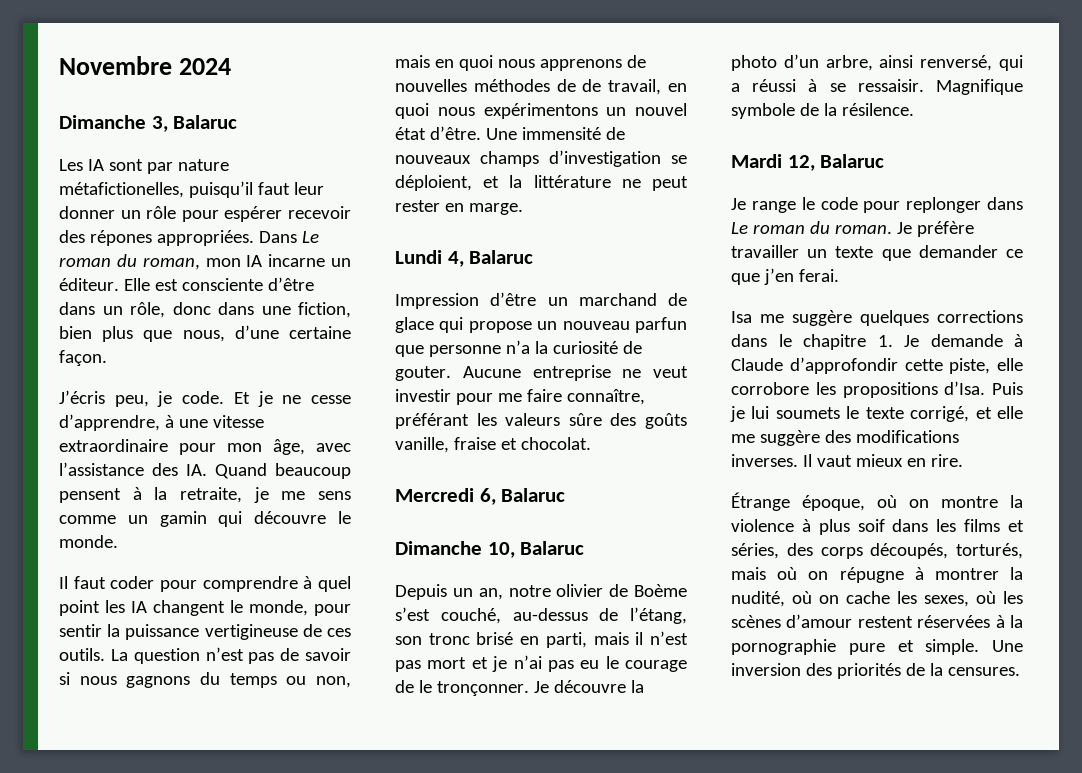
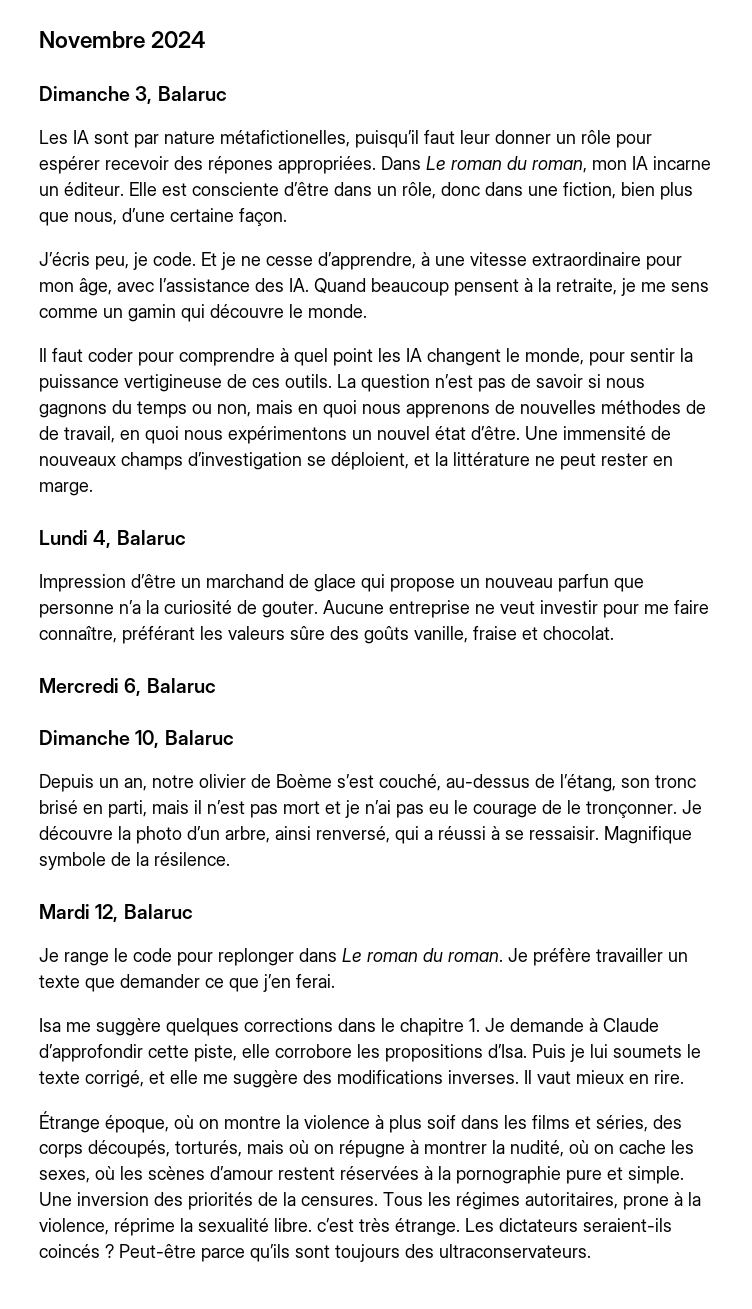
+ Tous les régimes autoritaires, prone à la violence, réprime la sexualité libre. c’est très étrange. Les dictateurs seraient-ils coincés ? Peut-être parce qu’ils sont toujours des ultraconservateurs.

